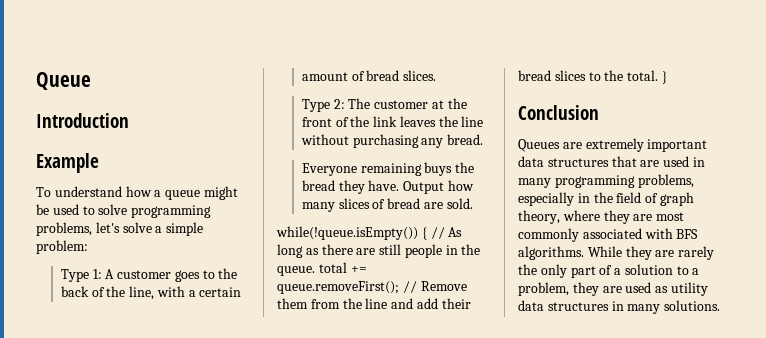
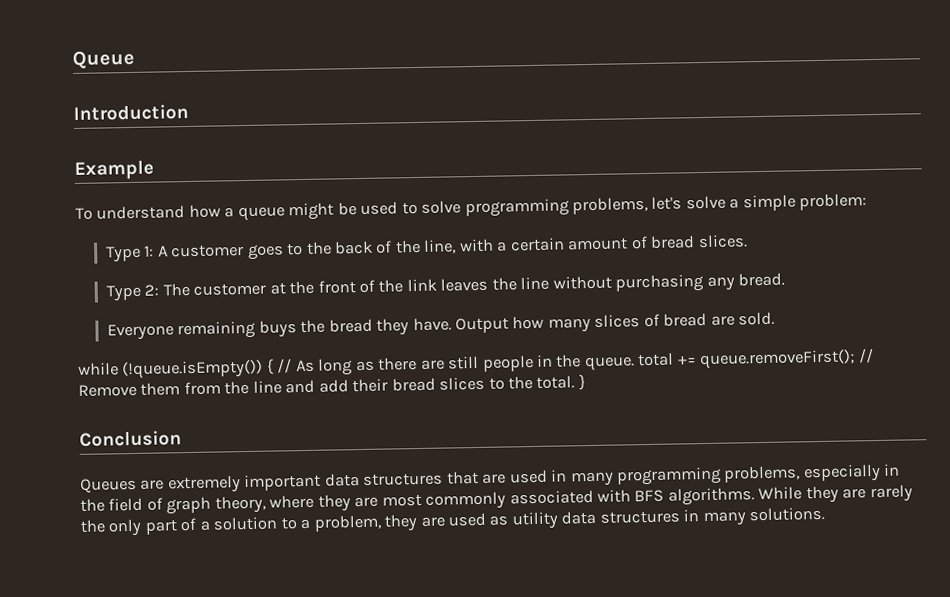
- while(!queue.isEmpty()) { // As long as there are still people in the queue. total += queue.removeFirst(); // Remove them from the line and add their bread slices to the total.
+ while (!queue.isEmpty()) { // As long as there are still people in the queue. total += queue.removeFirst(); // Remove them from the line and add their bread slices to the total.

